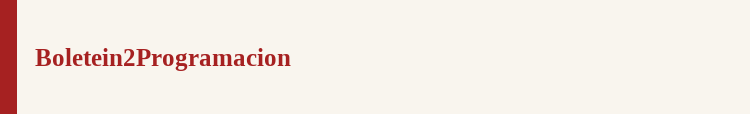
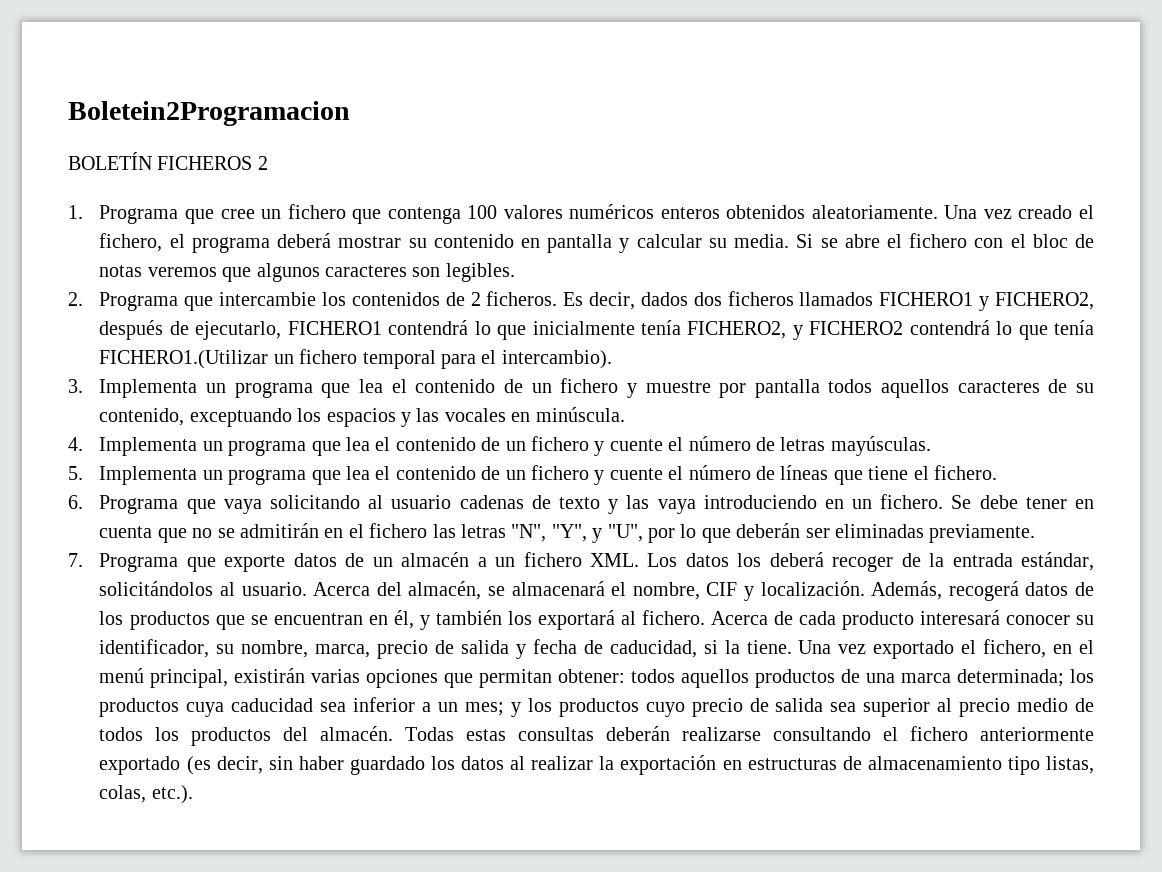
+ BOLETÍN FICHEROS 2
+ 1. Programa que cree un fichero que contenga 100 valores numéricos enteros obtenidos aleatoriamente. Una vez creado el fichero, el programa deberá mostrar su contenido en pantalla y calcular su media. Si se abre el fichero con el bloc de notas veremos que algunos caracteres son legibles.
+ 2. Programa que intercambie los contenidos de 2 ficheros. Es decir, dados dos ficheros llamados FICHERO1 y FICHERO2, después de ejecutarlo, FICHERO1 contendrá lo que inicialmente tenía FICHERO2, y FICHERO2 contendrá lo que tenía FICHERO1.(Utilizar un fichero temporal para el intercambio).
+ 3. Implementa un programa que lea el contenido de un fichero y muestre por pantalla todos aquellos caracteres de su contenido, exceptuando los espacios y las vocales en minúscula.
+ 4. Implementa un programa que lea el contenido de un fichero y cuente el número de letras mayúsculas.
+ 5. Implementa un programa que lea el contenido de un fichero y cuente el número de líneas que tiene el fichero.
+ 6. Programa que vaya solicitando al usuario cadenas de texto y las vaya introduciendo en un fichero. Se debe tener en cuenta que no se admitirán en el fichero las letras "N", "Y", y "U", por lo que deberán ser eliminadas previamente.
+ 7. Programa que exporte datos de un almacén a un fichero XML. Los datos los deberá recoger de la entrada estándar, solicitándolos al usuario. Acerca del almacén, se almacenará el nombre, CIF y localización. Además, recogerá datos de los productos que se encuentran en él, y también los exportará al fichero. Acerca de cada producto interesará conocer su identificador, su nombre, marca, precio de salida y fecha de caducidad, si la tiene. Una vez exportado el fichero, en el menú principal, existirán varias opciones que permitan obtener: todos aquellos productos de una marca determinada; los productos cuya caducidad sea inferior a un mes; y los productos cuyo precio de salida sea superior al precio medio de todos los productos del almacén. Todas estas consultas deberán realizarse consultando el fichero anteriormente exportado (es decir, sin haber guardado los datos al realizar la exportación en estructuras de almacenamiento tipo listas, colas, etc.).

